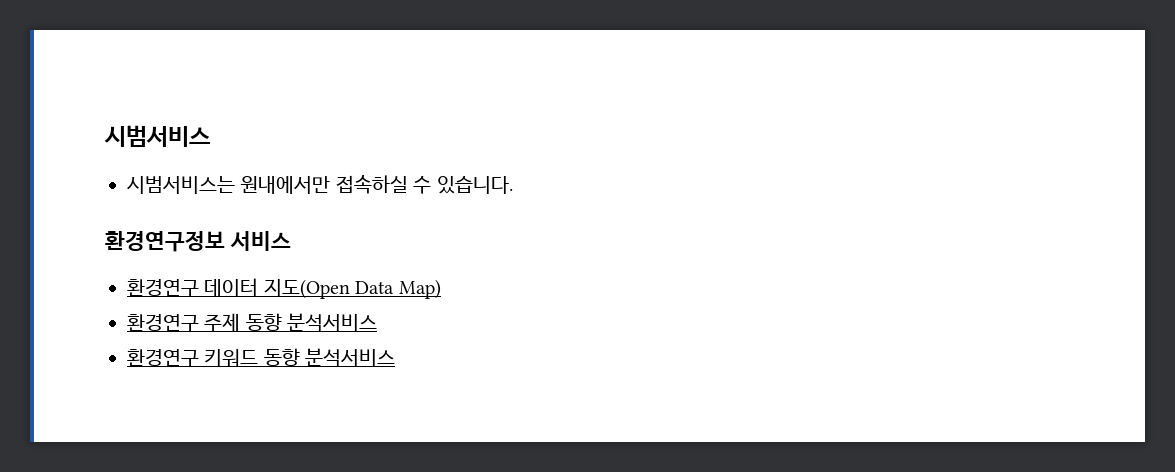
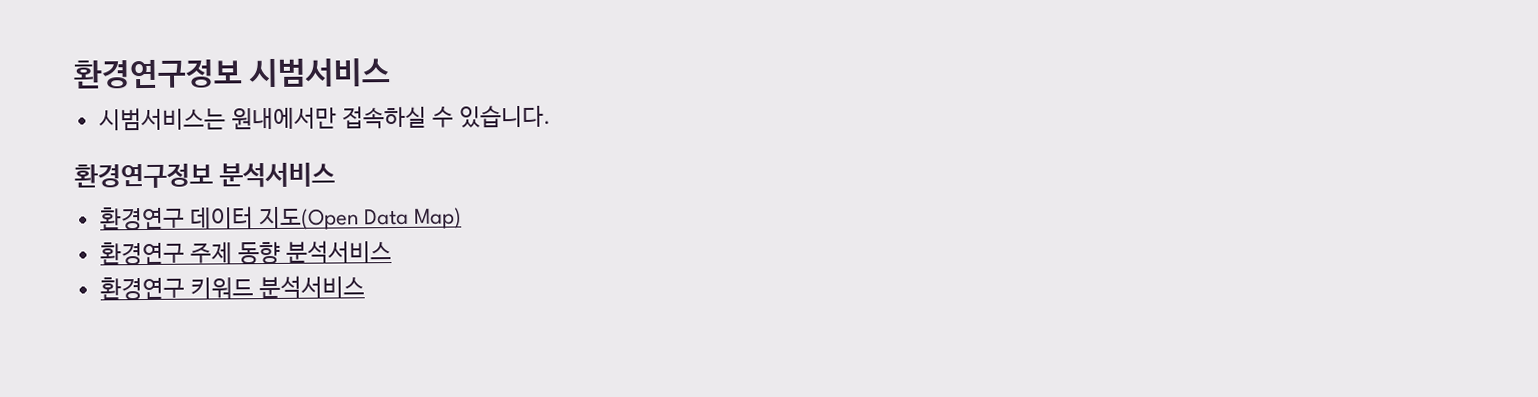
- 시범서비스
+ 환경연구정보 시범서비스
- 환경연구정보 서비스
+ 환경연구정보 분석서비스
- 환경연구 키워드 동향 분석서비스
+ 환경연구 키워드 분석서비스

